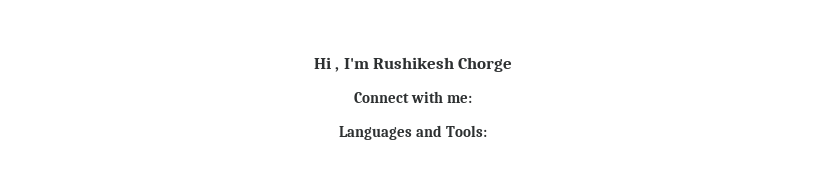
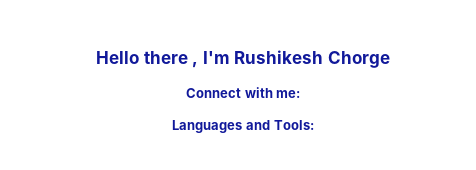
- Hi , I'm Rushikesh Chorge
+ Hello there , I'm Rushikesh Chorge

